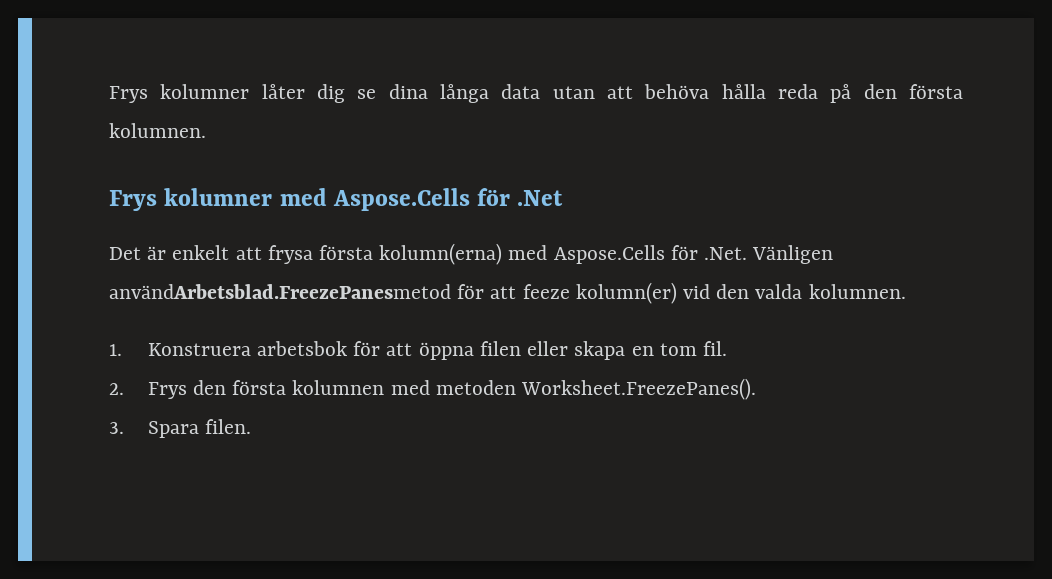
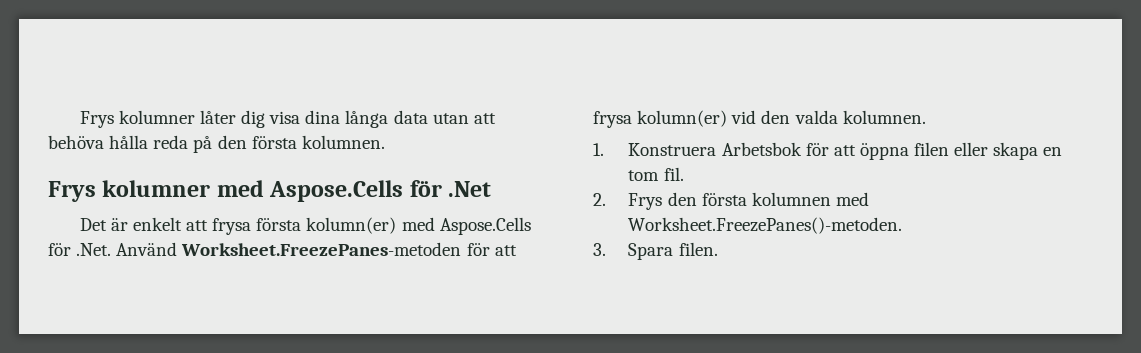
- Frys kolumner låter dig se dina långa data utan att behöva hålla reda på den första kolumnen.
+ Frys kolumner låter dig visa dina långa data utan att behöva hålla reda på den första kolumnen.
- Det är enkelt att frysa första kolumn(erna) med Aspose.Cells för .Net. Vänligen användArbetsblad.FreezePanesmetod för att feeze kolumn(er) vid den valda kolumnen.
+ Det är enkelt att frysa första kolumn(er) med Aspose.Cells för .Net. Använd Worksheet.FreezePanes-metoden för att frysa kolumn(er) vid den valda kolumnen.
- 1. Konstruera arbetsbok för att öppna filen eller skapa en tom fil.
+ 1. Konstruera Arbetsbok för att öppna filen eller skapa en tom fil.
- 2. Frys den första kolumnen med metoden Worksheet.FreezePanes().
+ 2. Frys den första kolumnen med Worksheet.FreezePanes()-metoden.

